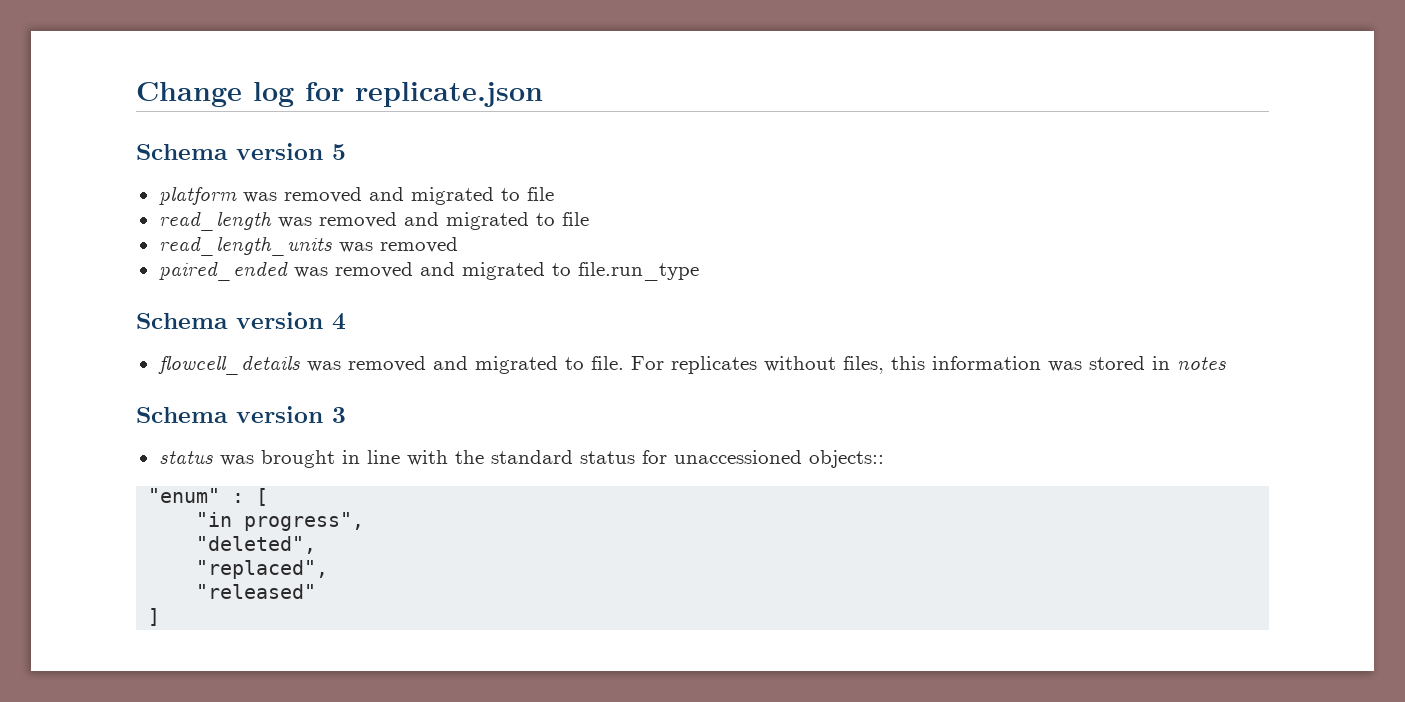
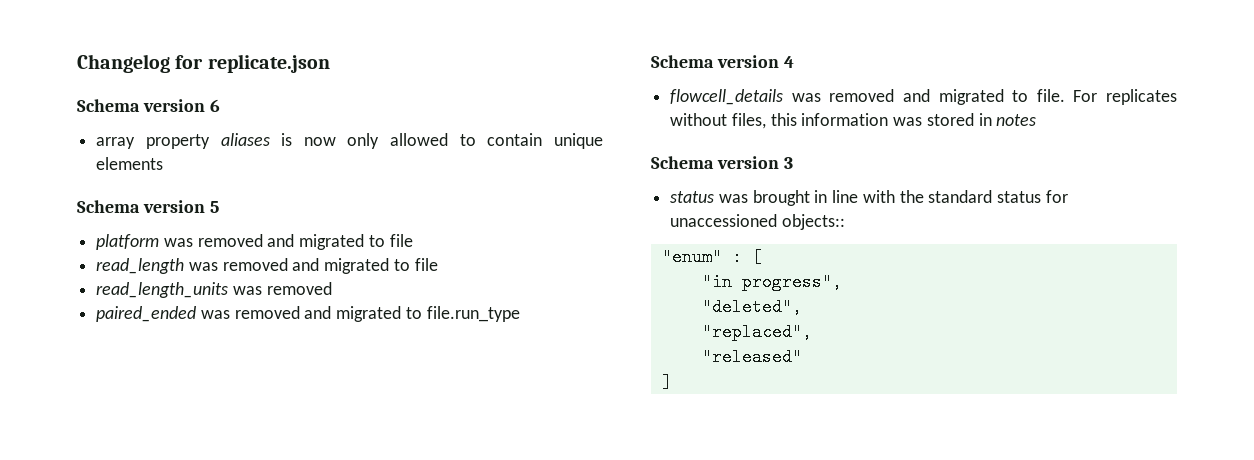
- Change log for replicate.json
+ Changelog for replicate.json
+ Schema version 6
+ array property aliases is now only allowed to contain unique elements

